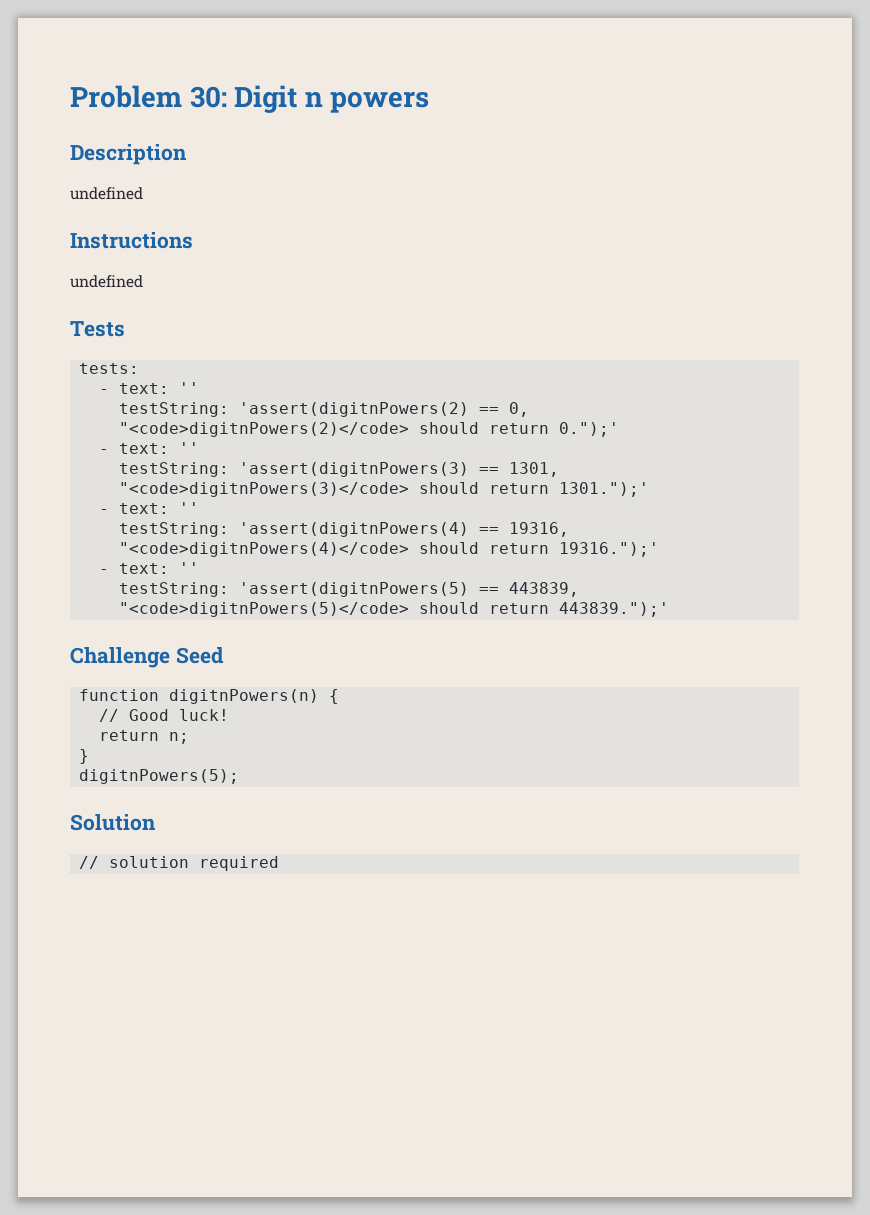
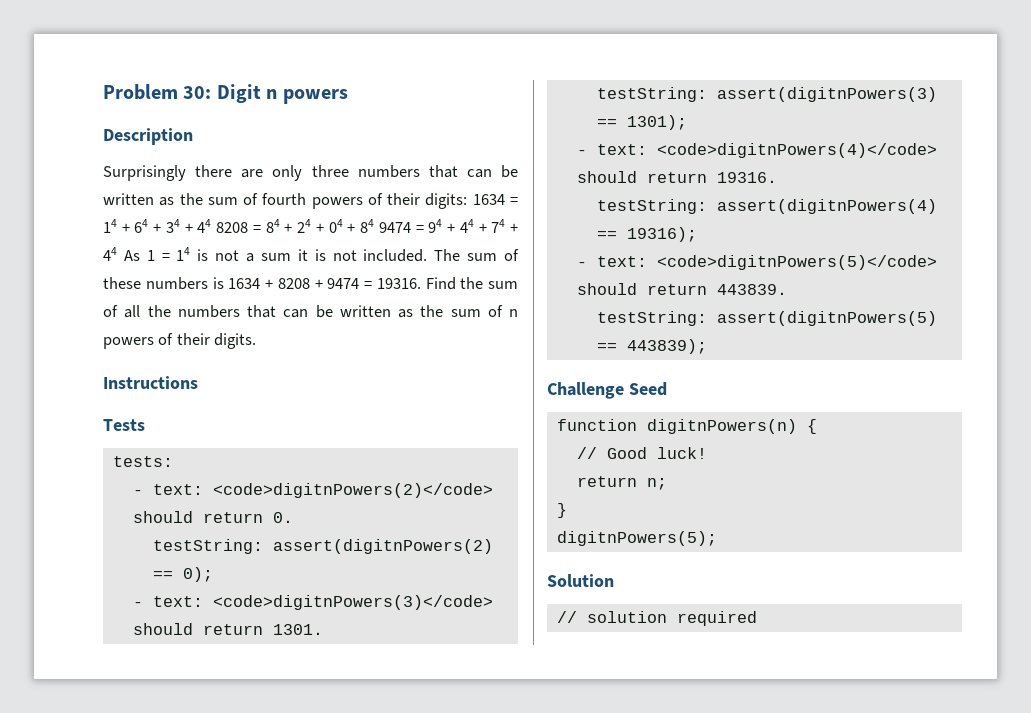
  Description
- undefined
+ Surprisingly there are only three numbers that can be written as the sum of fourth powers of their digits: 1634 = 14 + 64 + 34 + 44 8208 = 84 + 24 + 04 + 84 9474 = 94 + 44 + 74 + 44 As 1 = 14 is not a sum it is not included. The sum of these numbers is 1634 + 8208 + 9474 = 19316. Find the sum of all the numbers that can be written as the sum of n powers of their digits.
  Instructions
- undefined
  tests:
- - text: ''
- testString: 'assert(digitnPowers(2) == 0, "<code>digitnPowers(2)</code> should return 0.");'
- - text: ''
- testString: 'assert(digitnPowers(3) == 1301, "<code>digitnPowers(3)</code> should return 1301.");'
- - text: ''
- testString: 'assert(digitnPowers(4) == 19316, "<code>digitnPowers(4)</code> should return 19316.");'
- - text: ''
- testString: 'assert(digitnPowers(5) == 443839, "<code>digitnPowers(5)</code> should return 443839.");'
+ - text: <code>digitnPowers(2)</code> should return 0.
+ testString: assert(digitnPowers(2) == 0);
+ - text: <code>digitnPowers(3)</code> should return 1301.
+ testString: assert(digitnPowers(3) == 1301);
+ - text: <code>digitnPowers(4)</code> should return 19316.
+ testString: assert(digitnPowers(4) == 19316);
+ - text: <code>digitnPowers(5)</code> should return 443839.
+ testString: assert(digitnPowers(5) == 443839);

